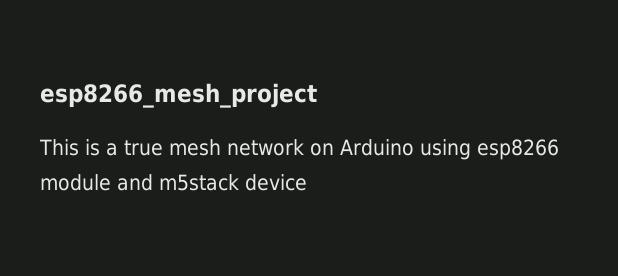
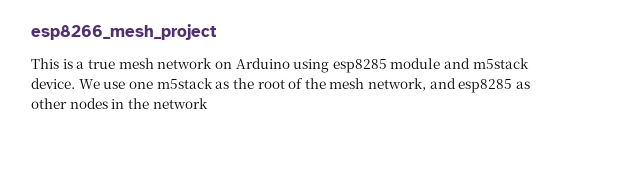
- This is a true mesh network on Arduino using esp8266 module and m5stack device
+ This is a true mesh network on Arduino using esp8285 module and m5stack device. We use one m5stack as the root of the mesh network, and esp8285 as other nodes in the network

